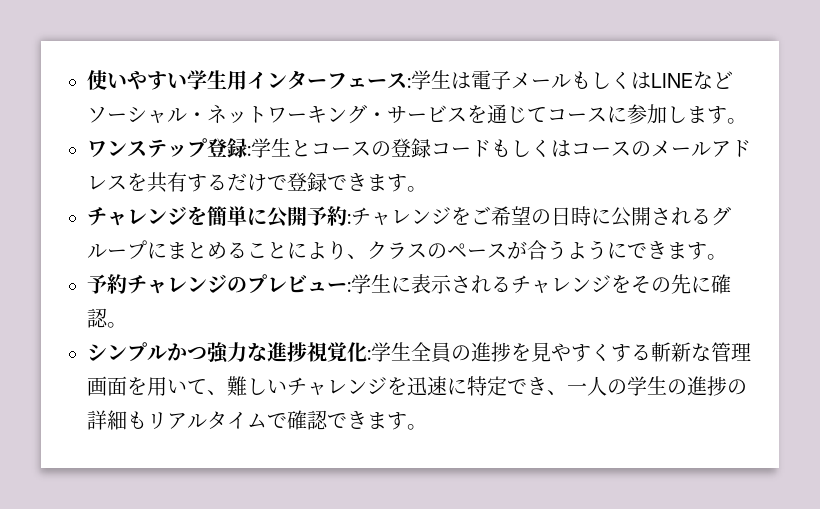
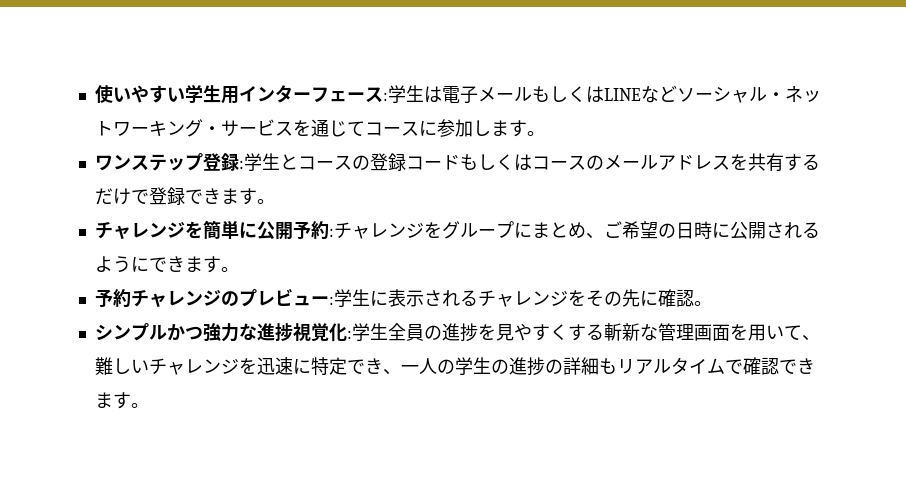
- チャレンジを簡単に公開予約:チャレンジをご希望の日時に公開されるグループにまとめることにより、クラスのペースが合うようにできます。
+ チャレンジを簡単に公開予約:チャレンジをグループにまとめ、ご希望の日時に公開されるようにできます。

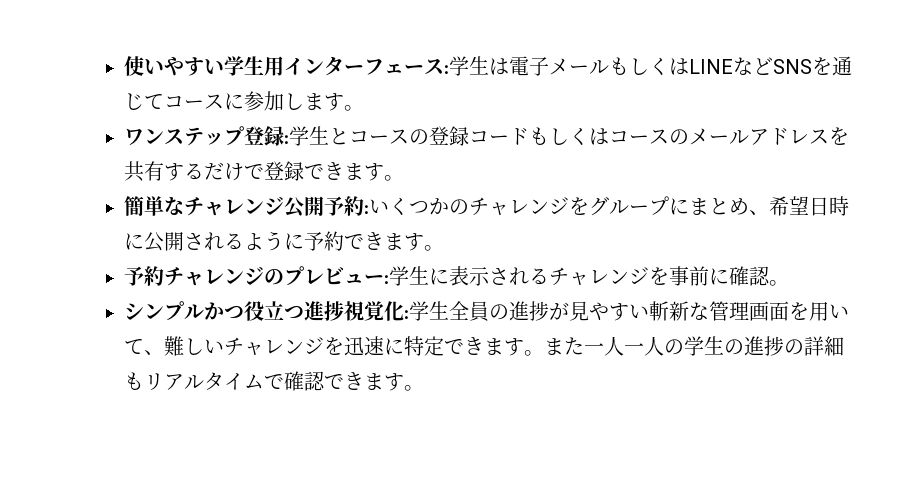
- 使いやすい学生用インターフェース:学生は電子メールもしくはLINEなどソーシャル・ネットワーキング・サービスを通じてコースに参加します。
+ 使いやすい学生用インターフェース:学生は電子メールもしくはLINEなどSNSを通じてコースに参加します。
- チャレンジを簡単に公開予約:チャレンジをグループにまとめ、ご希望の日時に公開されるようにできます。
+ 簡単なチャレンジ公開予約:いくつかのチャレンジをグループにまとめ、希望日時に公開されるように予約できます。
- 予約チャレンジのプレビュー:学生に表示されるチャレンジをその先に確認。
+ 予約チャレンジのプレビュー:学生に表示されるチャレンジを事前に確認。
- シンプルかつ強力な進捗視覚化:学生全員の進捗を見やすくする斬新な管理画面を用いて、難しいチャレンジを迅速に特定でき、一人の学生の進捗の詳細もリアルタイムで確認できます。
+ シンプルかつ役立つ進捗視覚化:学生全員の進捗が見やすい斬新な管理画面を用いて、難しいチャレンジを迅速に特定できます。また一人一人の学生の進捗の詳細もリアルタイムで確認できます。

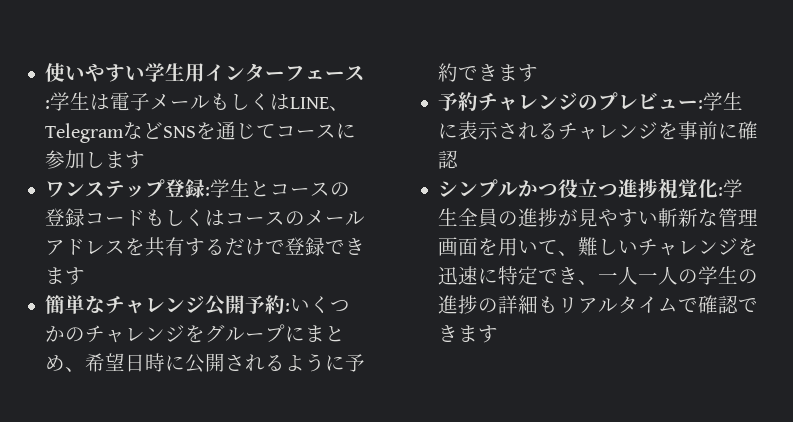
- 使いやすい学生用インターフェース:学生は電子メールもしくはLINEなどSNSを通じてコースに参加します。
+ 使いやすい学生用インターフェース:学生は電子メールもしくはLINE、TelegramなどSNSを通じてコースに参加します
- ワンステップ登録:学生とコースの登録コードもしくはコースのメールアドレスを共有するだけで登録できます。
+ ワンステップ登録:学生とコースの登録コードもしくはコースのメールアドレスを共有するだけで登録できます
- 簡単なチャレンジ公開予約:いくつかのチャレンジをグループにまとめ、希望日時に公開されるように予約できます。
+ 簡単なチャレンジ公開予約:いくつかのチャレンジをグループにまとめ、希望日時に公開されるように予約できます
- 予約チャレンジのプレビュー:学生に表示されるチャレンジを事前に確認。
+ 予約チャレンジのプレビュー:学生に表示されるチャレンジを事前に確認
- シンプルかつ役立つ進捗視覚化:学生全員の進捗が見やすい斬新な管理画面を用いて、難しいチャレンジを迅速に特定できます。また一人一人の学生の進捗の詳細もリアルタイムで確認できます。
+ シンプルかつ役立つ進捗視覚化:学生全員の進捗が見やすい斬新な管理画面を用いて、難しいチャレンジを迅速に特定でき、一人一人の学生の進捗の詳細もリアルタイムで確認できます

